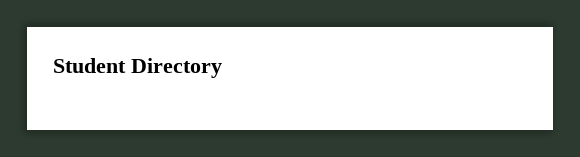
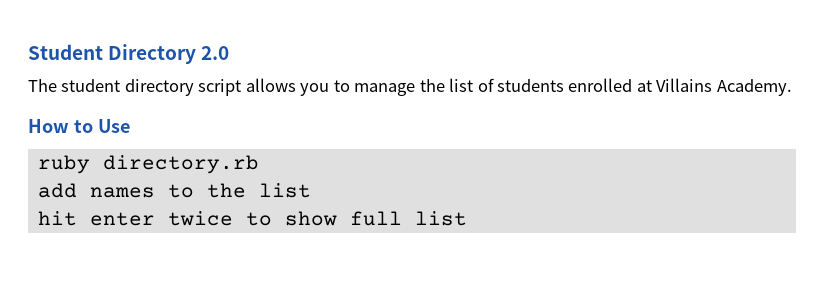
- Student Directory
+ Student Directory 2.0
+ The student directory script allows you to manage the list of students enrolled at Villains Academy.
+ How to Use
+ ruby directory.rb
+ add names to the list
+ hit enter twice to show full list

